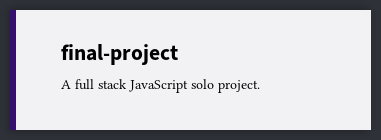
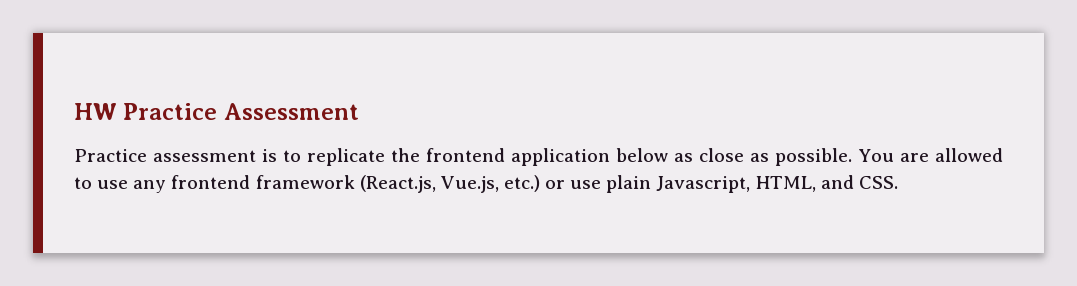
- final-project
- A full stack JavaScript solo project.
+ HW Practice Assessment
+ Practice assessment is to replicate the frontend application below as close as possible. You are allowed to use any frontend framework (React.js, Vue.js, etc.) or use plain Javascript, HTML, and CSS.

